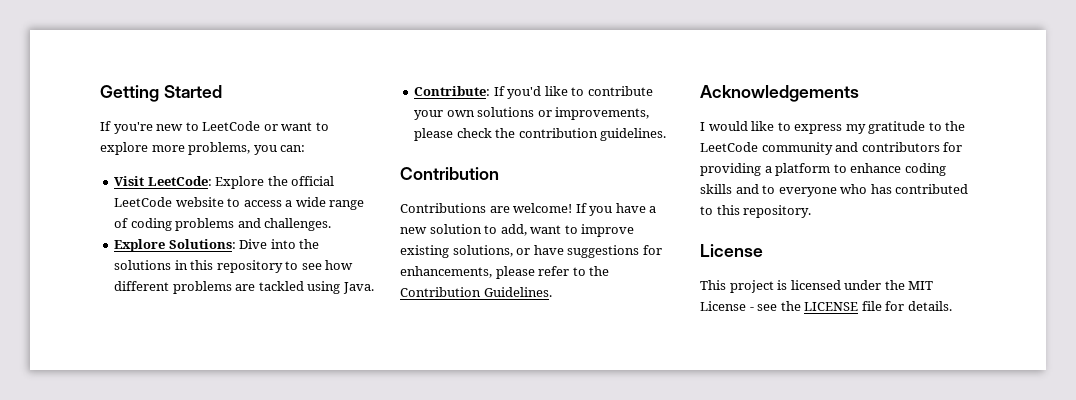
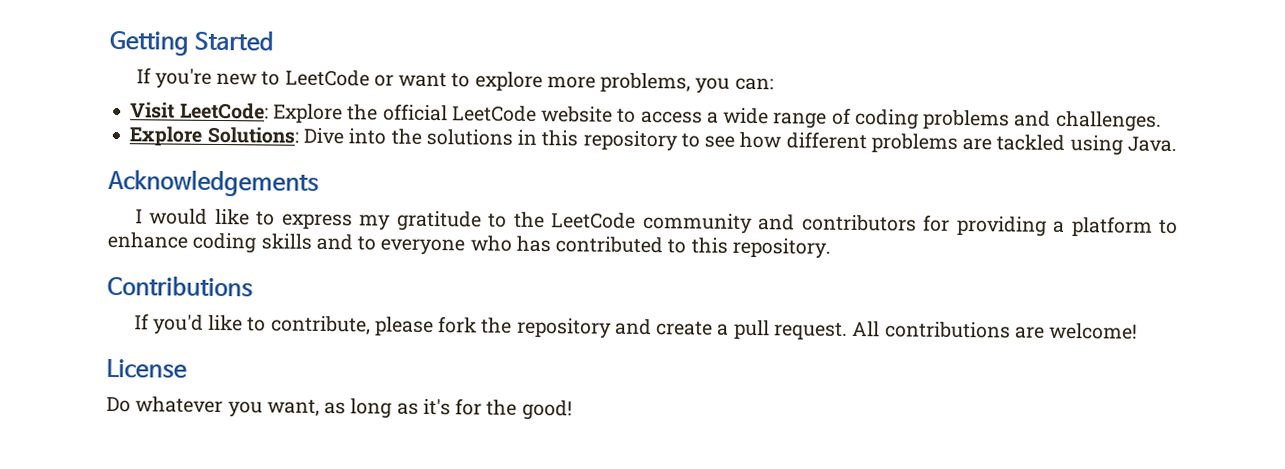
- Contribute: If you'd like to contribute your own solutions or improvements, please check the contribution guidelines.
- Contribution
- Contributions are welcome! If you have a new solution to add, want to improve existing solutions, or have suggestions for enhancements, please refer to the Contribution Guidelines.
  I would like to express my gratitude to the LeetCode community and contributors for providing a platform to enhance coding skills and to everyone who has contributed to this repository.
+ Contributions
+ If you'd like to contribute, please fork the repository and create a pull request. All contributions are welcome!
  License
- This project is licensed under the MIT License - see the LICENSE file for details.
+ Do whatever you want, as long as it's for the good!

